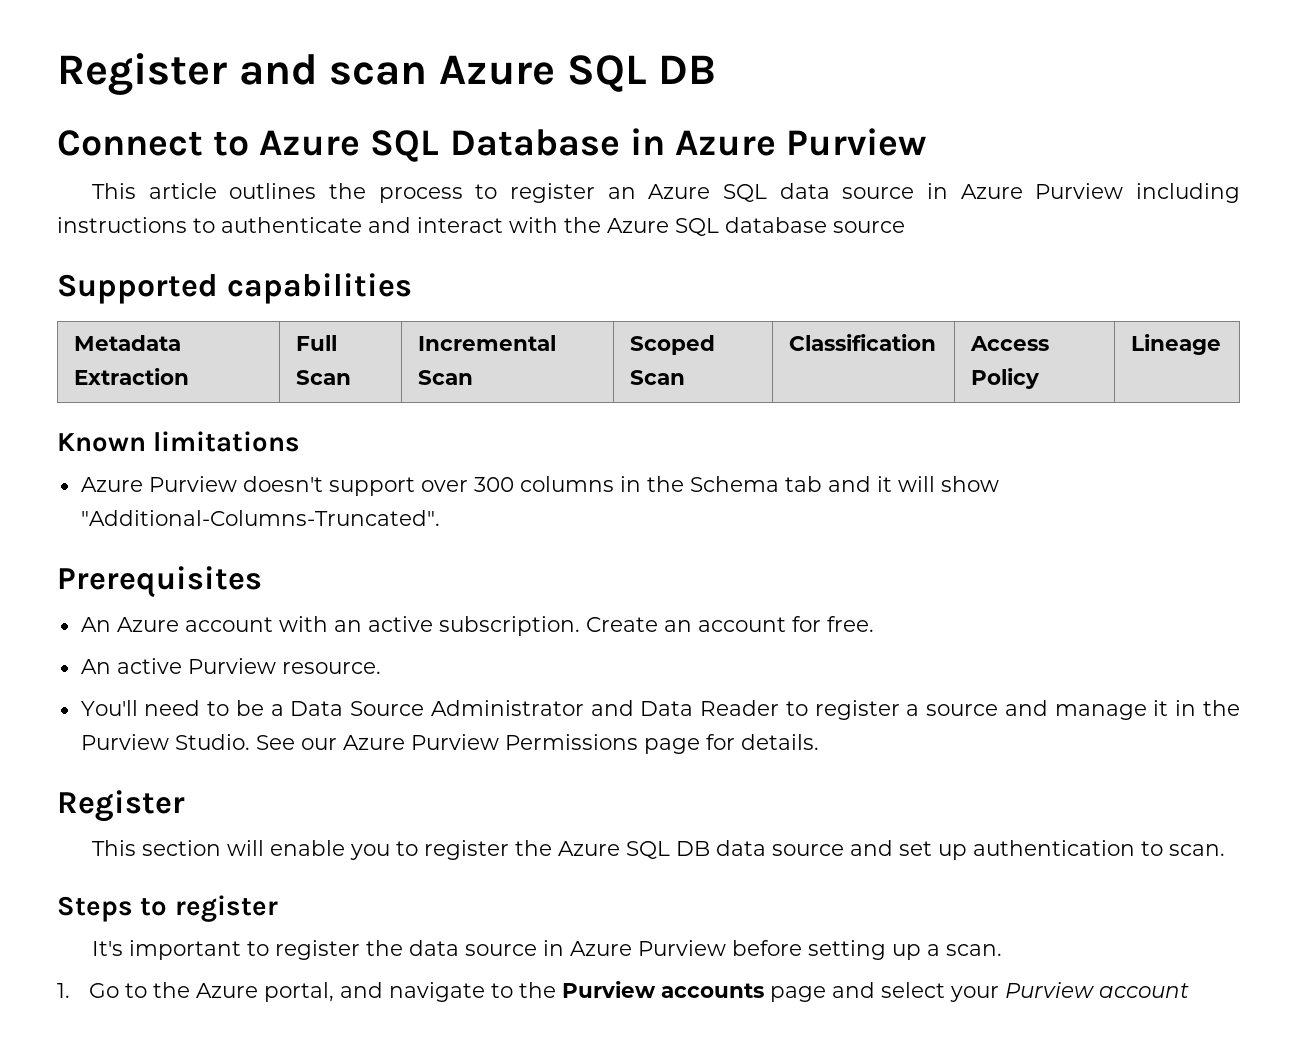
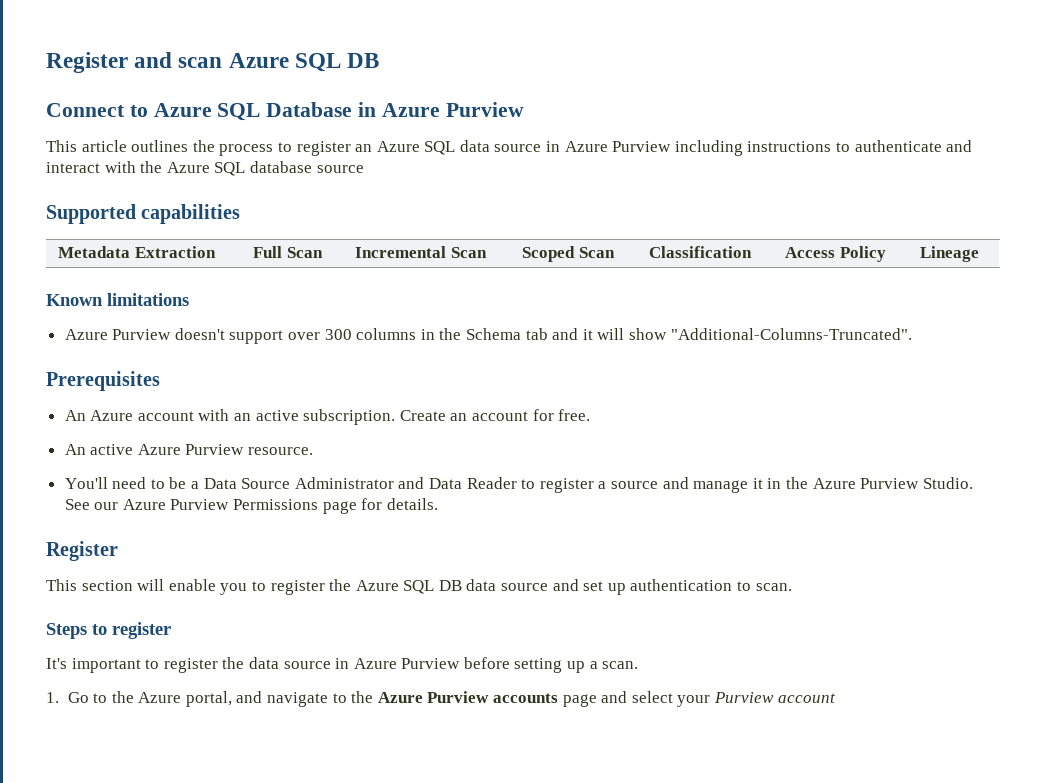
- An active Purview resource.
+ An active Azure Purview resource.
- You'll need to be a Data Source Administrator and Data Reader to register a source and manage it in the Purview Studio.
+ You'll need to be a Data Source Administrator and Data Reader to register a source and manage it in the Azure Purview Studio.
- 1. Go to the Azure portal, and navigate to the Purview accounts page and select your Purview account
+ 1. Go to the Azure portal, and navigate to the Azure Purview accounts page and select your Purview account

